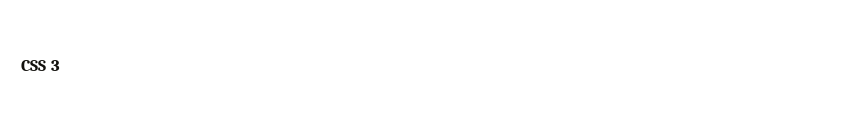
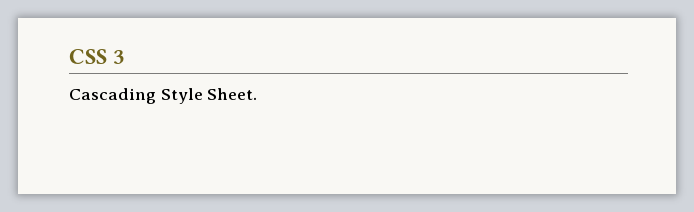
+ Cascading Style Sheet.

